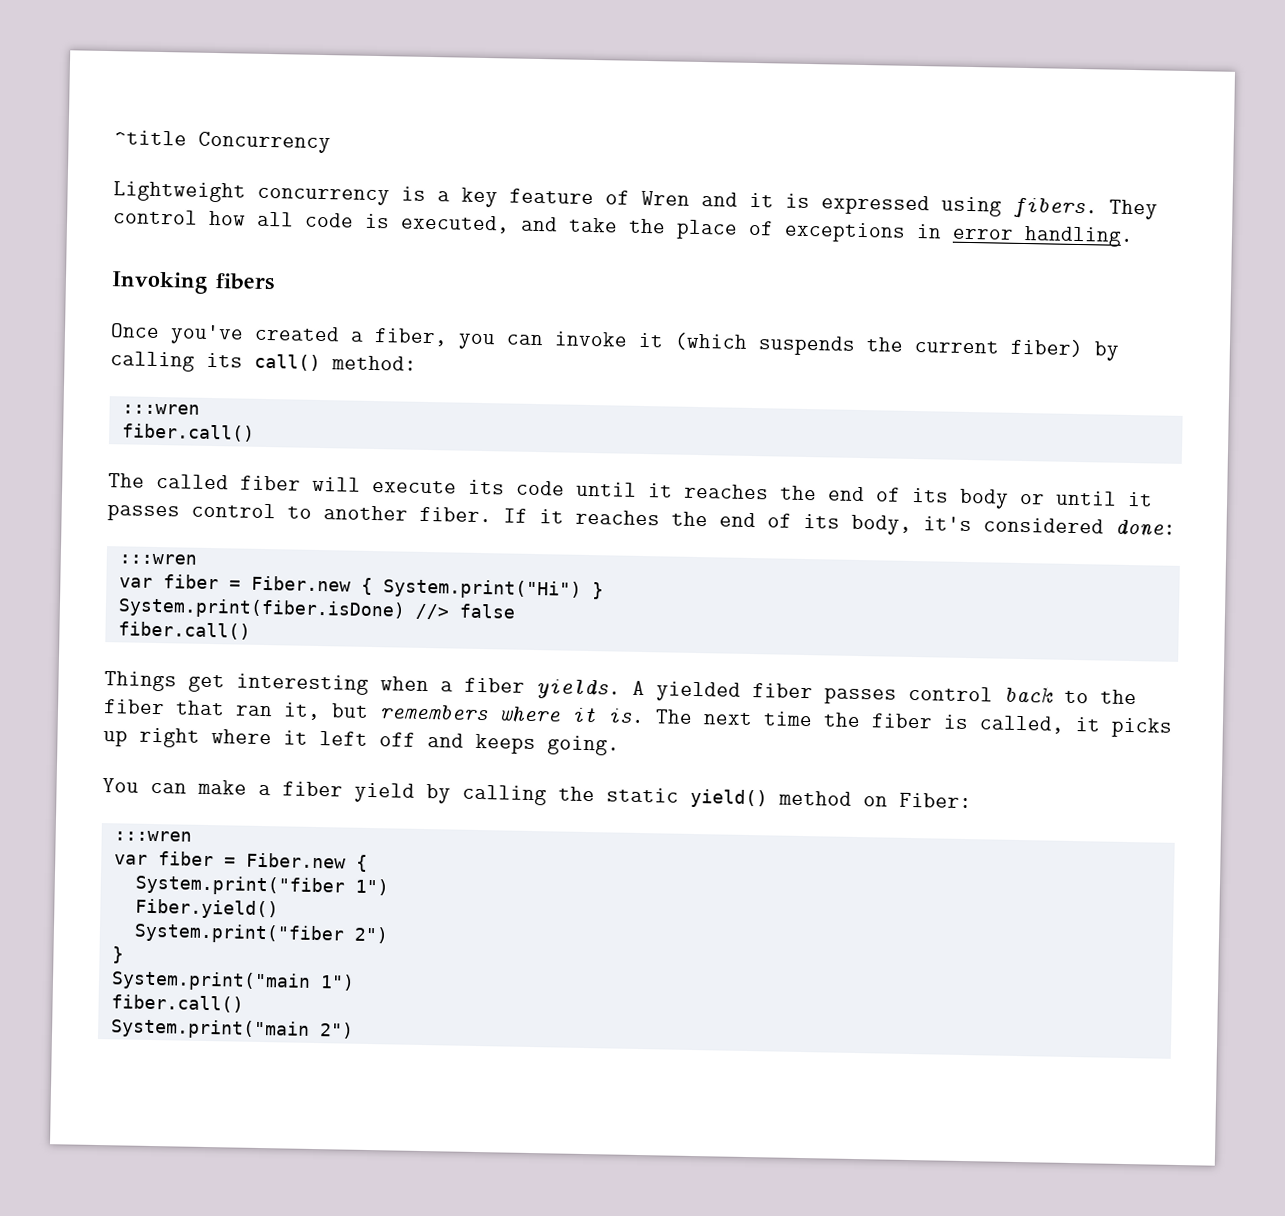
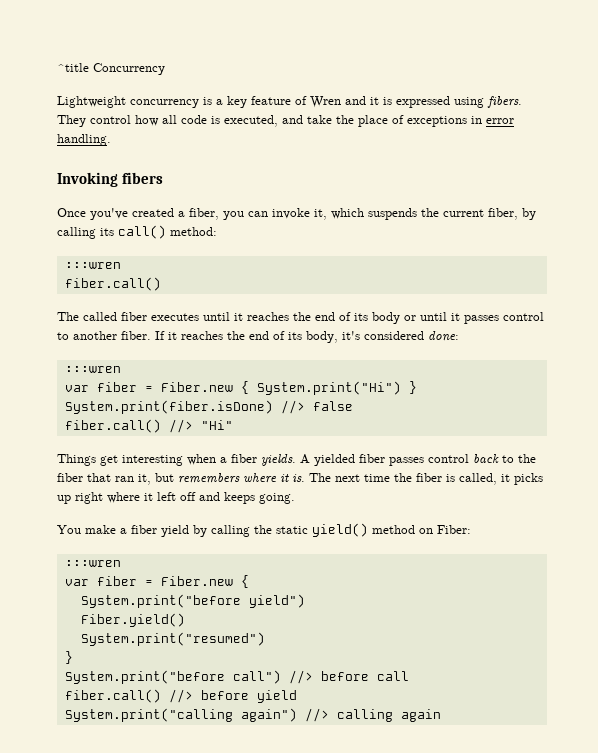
- Once you've created a fiber, you can invoke it (which suspends the current fiber) by calling its call() method:
+ Once you've created a fiber, you can invoke it, which suspends the current fiber, by calling its call() method:
- The called fiber will execute its code until it reaches the end of its body or until it passes control to another fiber.
+ The called fiber executes until it reaches the end of its body or until it passes control to another fiber.
  System.print(fiber.isDone) //> false
- fiber.call()
+ fiber.call() //> "Hi"
- You can make a fiber yield by calling the static yield() method on Fiber:
+ You make a fiber yield by calling the static yield() method on Fiber:
- System.print("fiber 1")
+ System.print("before yield")
- System.print("fiber 2")
+ System.print("resumed")
  }
- System.print("main 1")
- fiber.call()
- System.print("main 2")
+ System.print("before call") //> before call
+ fiber.call() //> before yield
+ System.print("calling again") //> calling again

